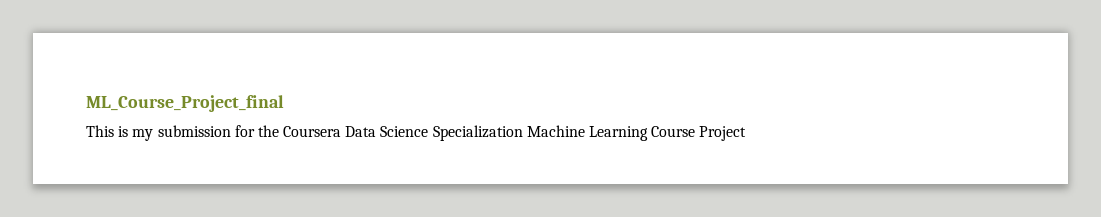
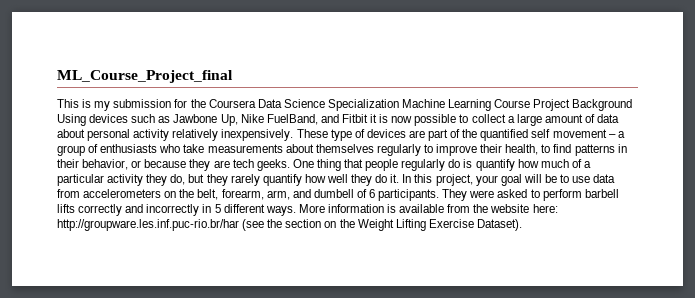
- This is my submission for the Coursera Data Science Specialization Machine Learning Course Project
+ This is my submission for the Coursera Data Science Specialization Machine Learning Course Project Background Using devices such as Jawbone Up, Nike FuelBand, and Fitbit it is now possible to collect a large amount of data about personal activity relatively inexpensively. These type of devices are part of the quantified self movement – a group of enthusiasts who take measurements about themselves regularly to improve their health, to find patterns in their behavior, or because they are tech geeks. One thing that people regularly do is quantify how much of a particular activity they do, but they rarely quantify how well they do it. In this project, your goal will be to use data from accelerometers on the belt, forearm, arm, and dumbell of 6 participants. They were asked to perform barbell lifts correctly and incorrectly in 5 different ways. More information is available from the website here: http://groupware.les.inf.puc-rio.br/har (see the section on the Weight Lifting Exercise Dataset).

